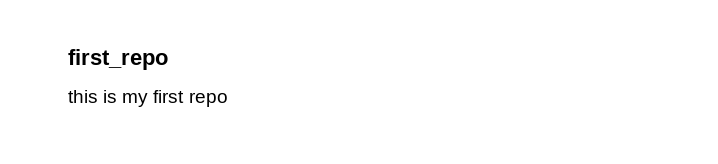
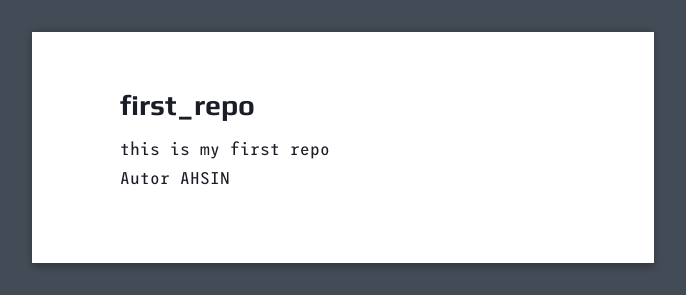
+ Autor AHSIN

